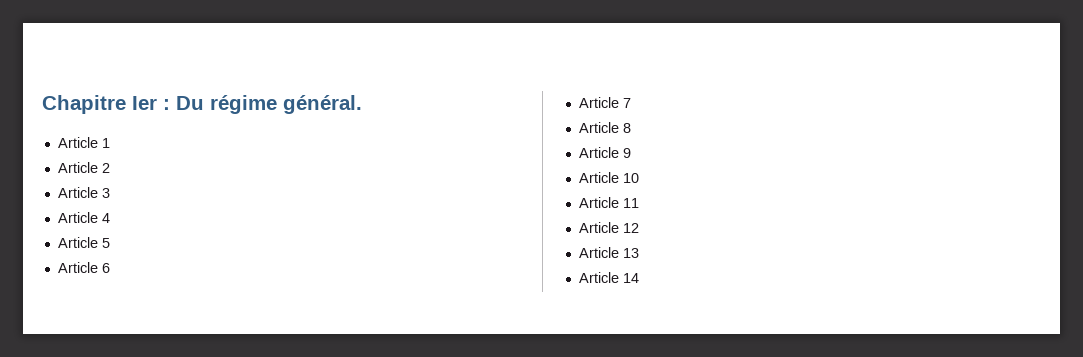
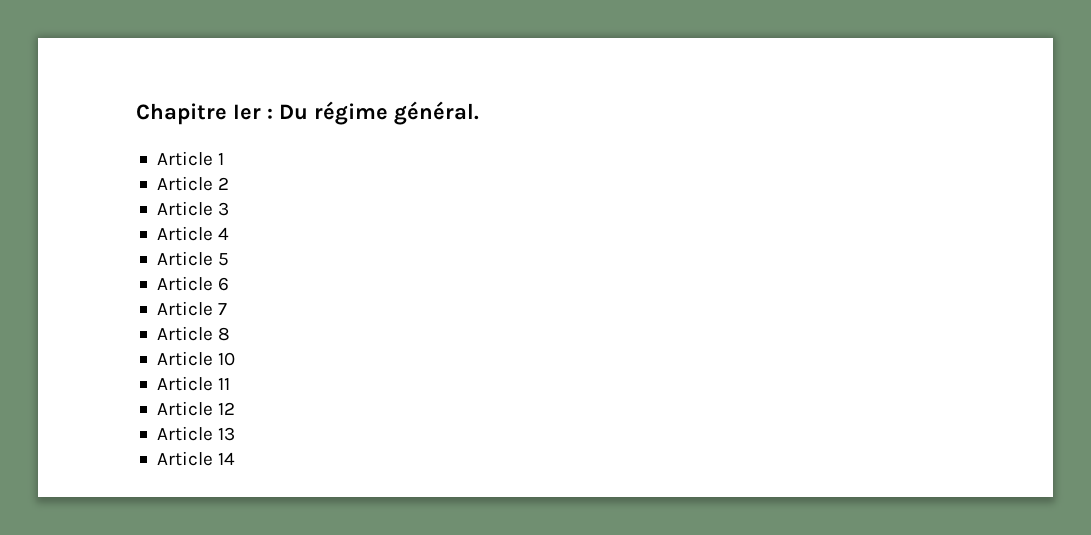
- Article 9

